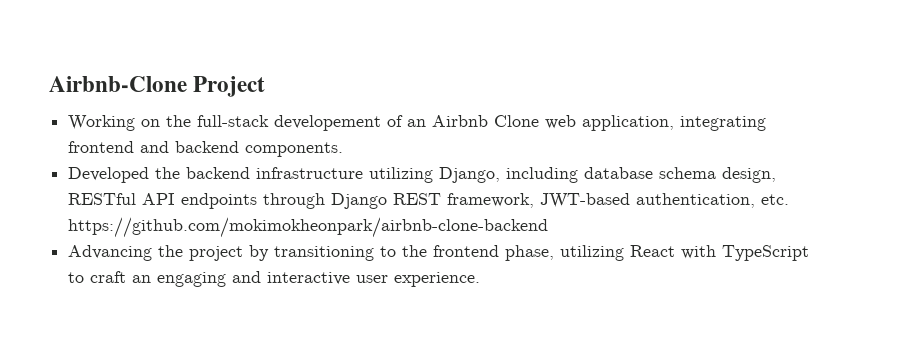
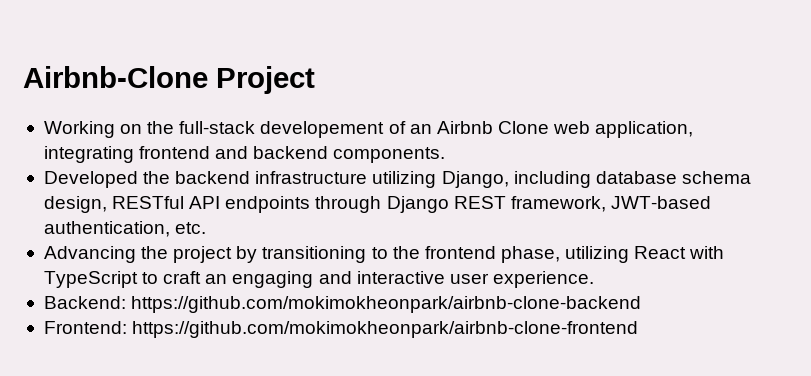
- Developed the backend infrastructure utilizing Django, including database schema design, RESTful API endpoints through Django REST framework, JWT-based authentication, etc. https://github.com/mokimokheonpark/airbnb-clone-backend
+ Developed the backend infrastructure utilizing Django, including database schema design, RESTful API endpoints through Django REST framework, JWT-based authentication, etc.
+ Backend: https://github.com/mokimokheonpark/airbnb-clone-backend
+ Frontend: https://github.com/mokimokheonpark/airbnb-clone-frontend

